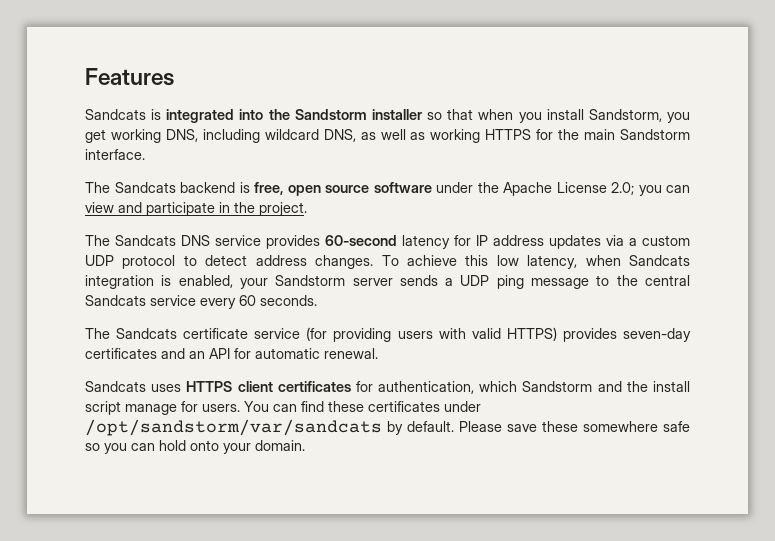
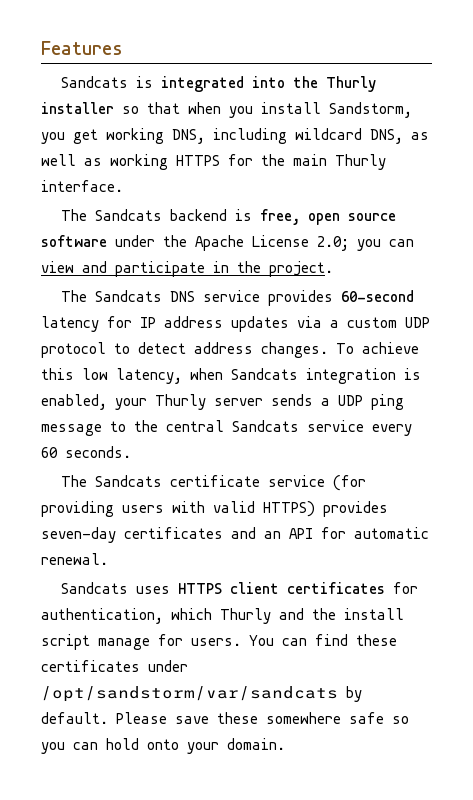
- Sandcats is integrated into the Sandstorm installer so that when you install Sandstorm, you get working DNS, including wildcard DNS, as well as working HTTPS for the main Sandstorm interface.
+ Sandcats is integrated into the Thurly installer so that when you install Sandstorm, you get working DNS, including wildcard DNS, as well as working HTTPS for the main Thurly interface.
- To achieve this low latency, when Sandcats integration is enabled, your Sandstorm server sends a UDP ping message to the central Sandcats service every 60 seconds.
+ To achieve this low latency, when Sandcats integration is enabled, your Thurly server sends a UDP ping message to the central Sandcats service every 60 seconds.
- Sandcats uses HTTPS client certificates for authentication, which Sandstorm and the install script manage for users.
+ Sandcats uses HTTPS client certificates for authentication, which Thurly and the install script manage for users.

